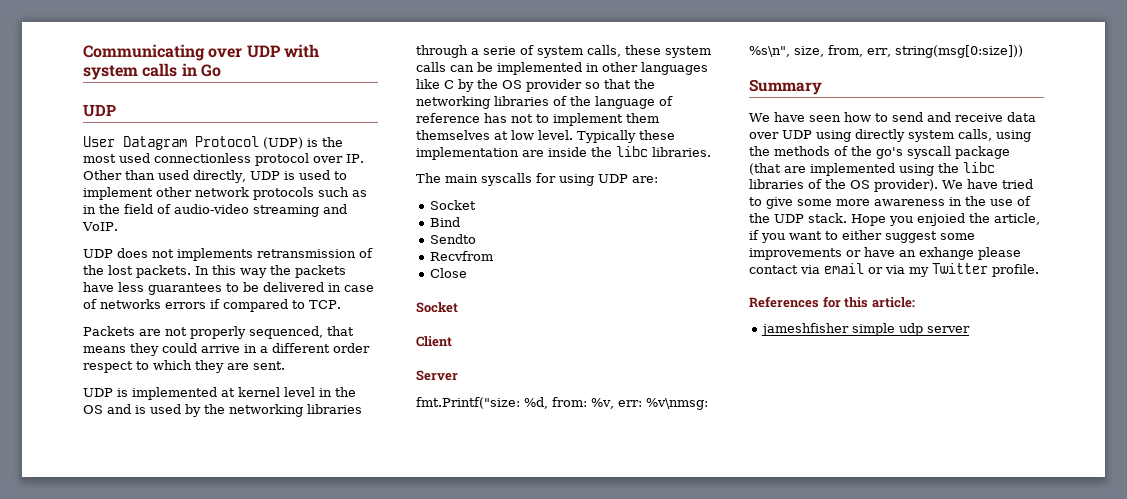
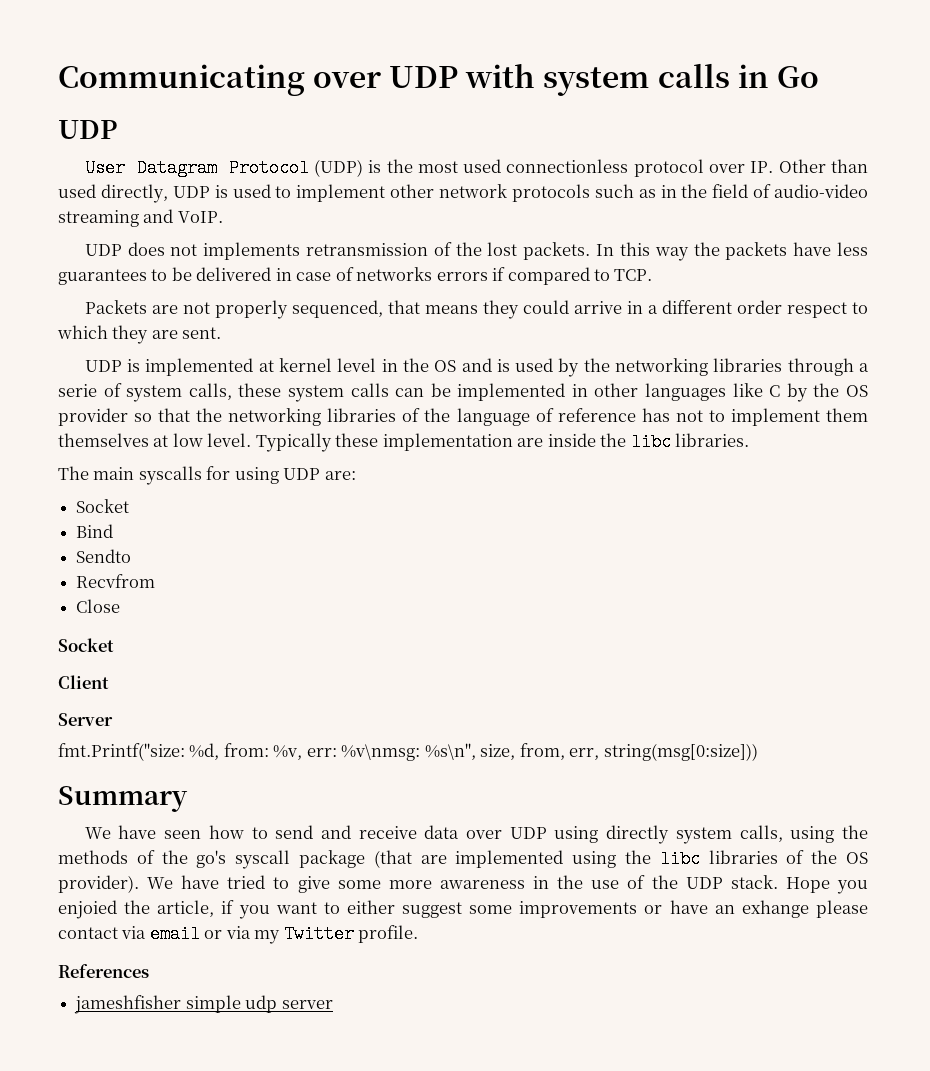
- References for this article:
+ References

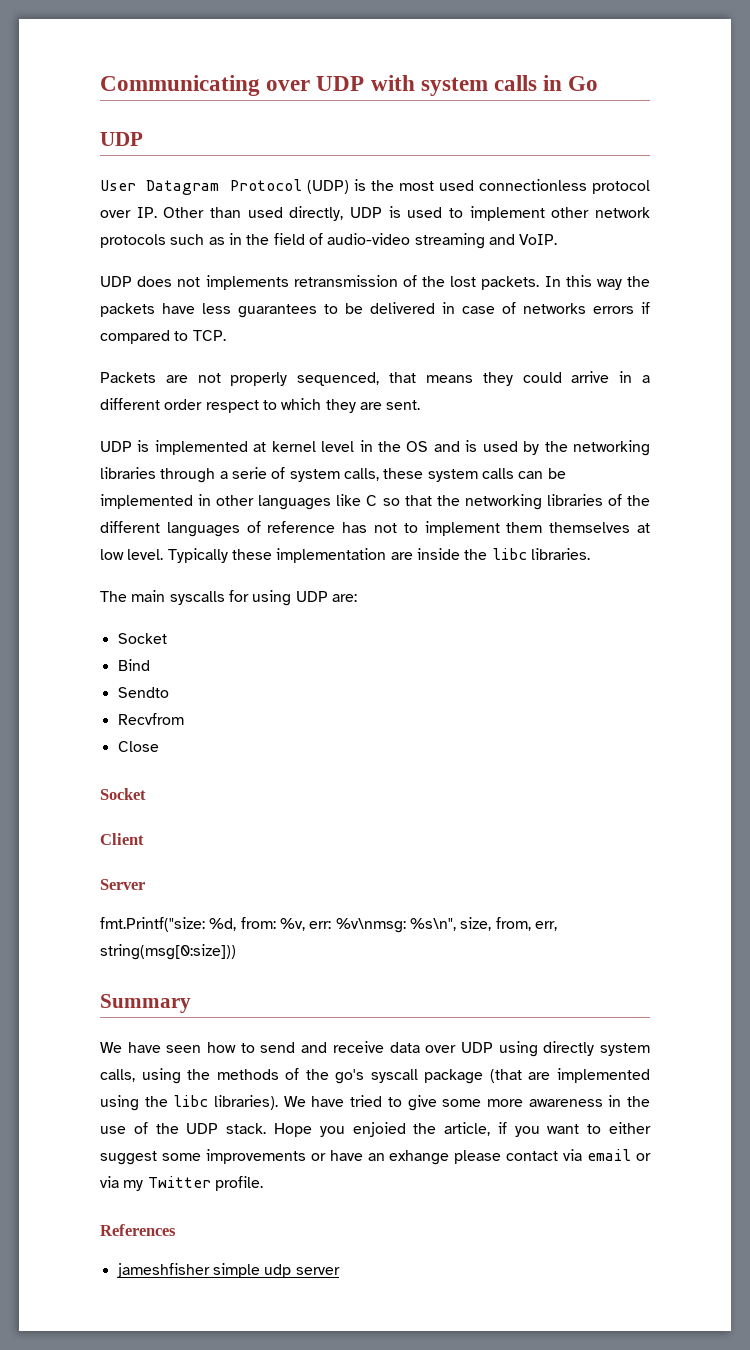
- UDP is implemented at kernel level in the OS and is used by the networking libraries through a serie of system calls, these system calls can be implemented in other languages like C by the OS provider so that the networking libraries of the language of reference has not to implement them themselves at low level.
+ UDP is implemented at kernel level in the OS and is used by the networking libraries through a serie of system calls, these system calls can be implemented in other languages like C so that the networking libraries of the different languages of reference has not to implement them themselves at low level.
- We have seen how to send and receive data over UDP using directly system calls, using the methods of the go's syscall package (that are implemented using the libc libraries of the OS provider).
+ We have seen how to send and receive data over UDP using directly system calls, using the methods of the go's syscall package (that are implemented using the libc libraries).

